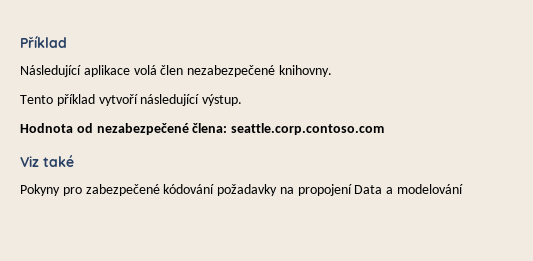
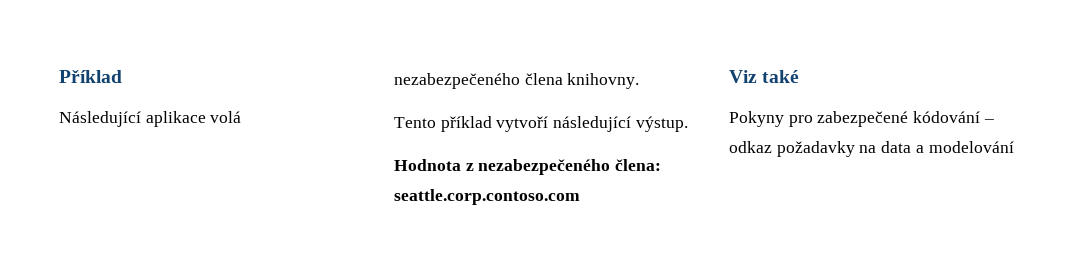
- Následující aplikace volá člen nezabezpečené knihovny.
+ Následující aplikace volá nezabezpečeného člena knihovny.
- Hodnota od nezabezpečené člena: seattle.corp.contoso.com
+ Hodnota z nezabezpečeného člena: seattle.corp.contoso.com
- Pokyny pro zabezpečené kódování požadavky na propojení Data a modelování
+ Pokyny pro zabezpečené kódování – odkaz požadavky na data a modelování

